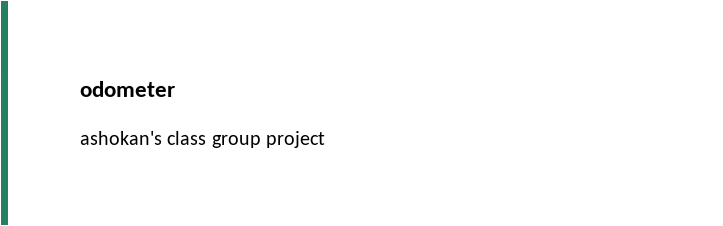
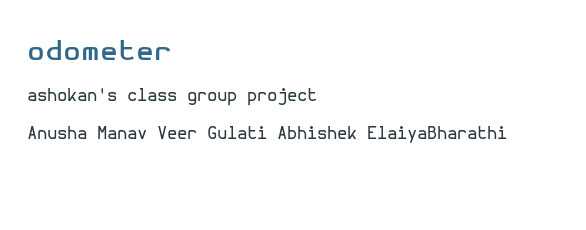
+ Anusha Manav Veer Gulati Abhishek ElaiyaBharathi

